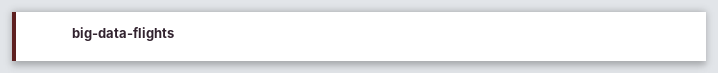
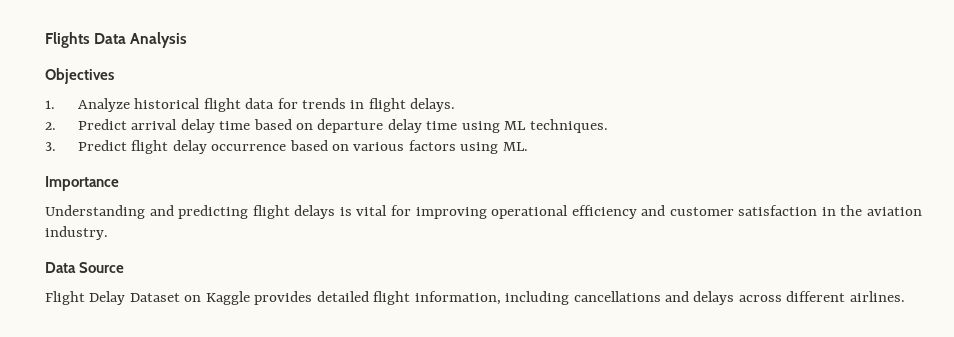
- big-data-flights
+ Flights Data Analysis
+ Objectives
+ 1. Analyze historical flight data for trends in flight delays.
+ 2. Predict arrival delay time based on departure delay time using ML techniques.
+ 3. Predict flight delay occurrence based on various factors using ML.
+ Importance
+ Understanding and predicting flight delays is vital for improving operational efficiency and customer satisfaction in the aviation industry.
+ Data Source
+ Flight Delay Dataset on Kaggle provides detailed flight information, including cancellations and delays across different airlines.

